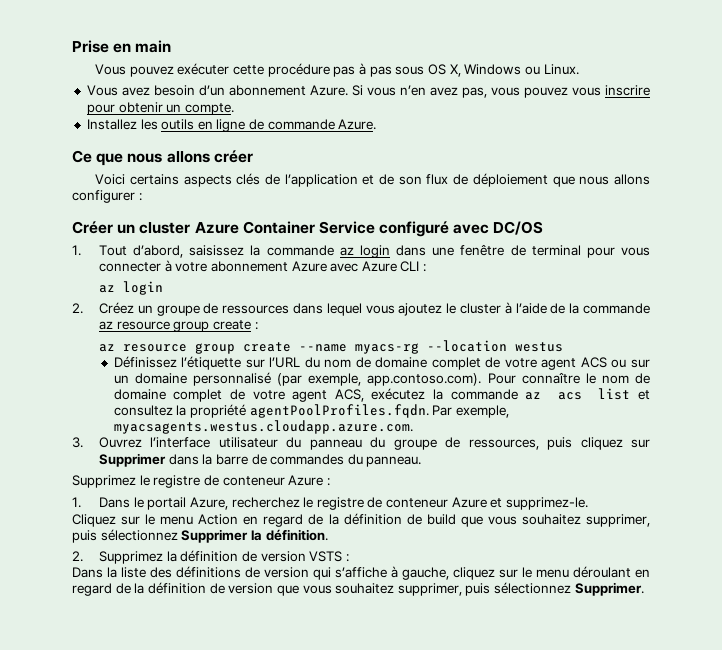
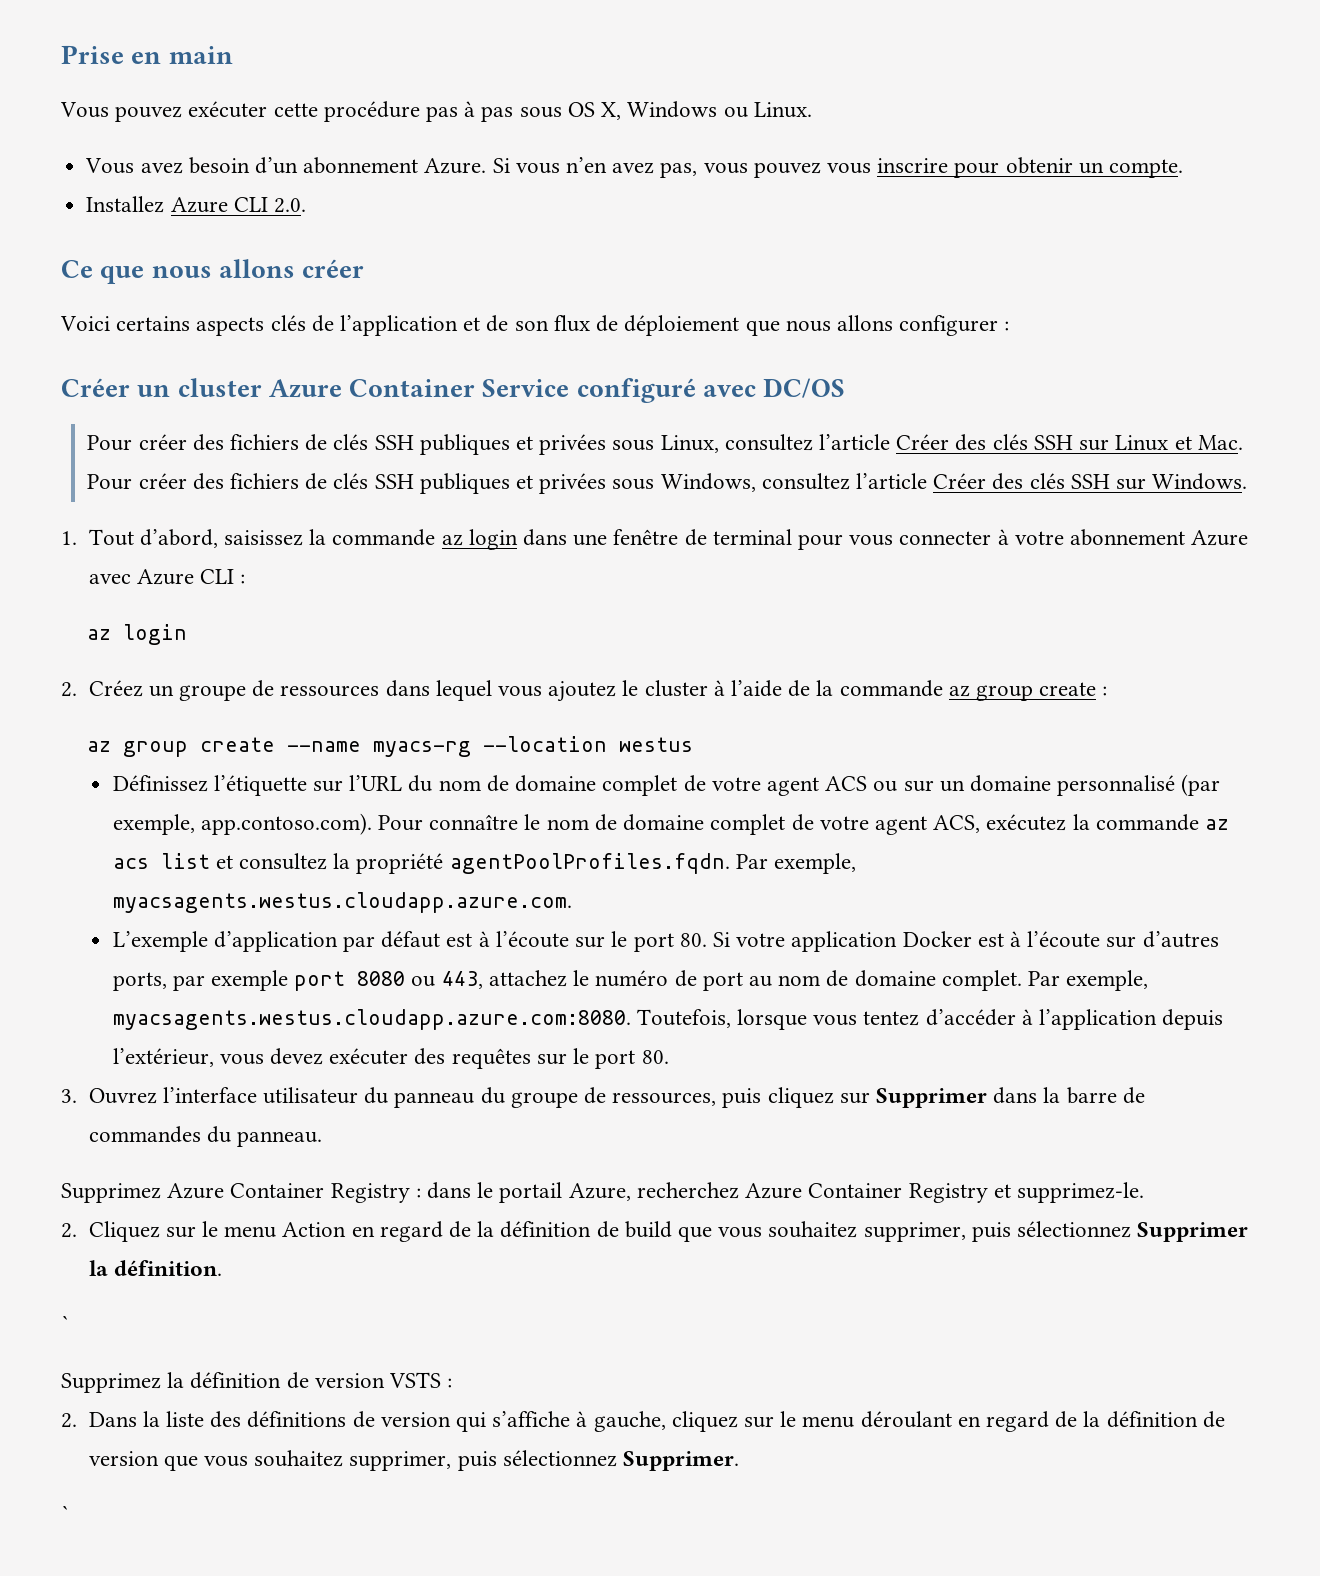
- Installez les outils en ligne de commande Azure.
+ Installez Azure CLI 2.0.
+ Pour créer des fichiers de clés SSH publiques et privées sous Linux, consultez l’article Créer des clés SSH sur Linux et Mac. Pour créer des fichiers de clés SSH publiques et privées sous Windows, consultez l’article Créer des clés SSH sur Windows.
- 2. Créez un groupe de ressources dans lequel vous ajoutez le cluster à l’aide de la commande az resource group create :
+ 2. Créez un groupe de ressources dans lequel vous ajoutez le cluster à l’aide de la commande az group create :
- az resource group create --name myacs-rg --location westus
+ az group create --name myacs-rg --location westus
+ L’exemple d’application par défaut est à l’écoute sur le port 80. Si votre application Docker est à l’écoute sur d’autres ports, par exemple port 8080 ou 443, attachez le numéro de port au nom de domaine complet. Par exemple, myacsagents.westus.cloudapp.azure.com:8080. Toutefois, lorsque vous tentez d’accéder à l’application depuis l’extérieur, vous devez exécuter des requêtes sur le port 80.
- Supprimez le registre de conteneur Azure :
- 1. Dans le portail Azure, recherchez le registre de conteneur Azure et supprimez-le.
+ Supprimez Azure Container Registry : dans le portail Azure, recherchez Azure Container Registry et supprimez-le.
- Cliquez sur le menu Action en regard de la définition de build que vous souhaitez supprimer, puis sélectionnez Supprimer la définition.
- 2. Supprimez la définition de version VSTS :
+ 2. Cliquez sur le menu Action en regard de la définition de build que vous souhaitez supprimer, puis sélectionnez Supprimer la définition.
+ `
+ Supprimez la définition de version VSTS :
- Dans la liste des définitions de version qui s’affiche à gauche, cliquez sur le menu déroulant en regard de la définition de version que vous souhaitez supprimer, puis sélectionnez Supprimer.
+ 2. Dans la liste des définitions de version qui s’affiche à gauche, cliquez sur le menu déroulant en regard de la définition de version que vous souhaitez supprimer, puis sélectionnez Supprimer.
+ `

